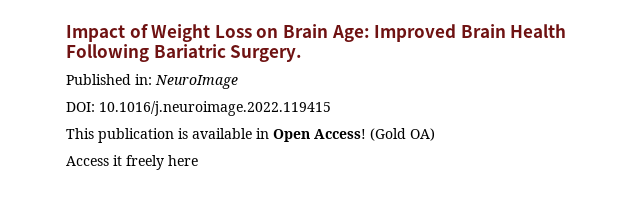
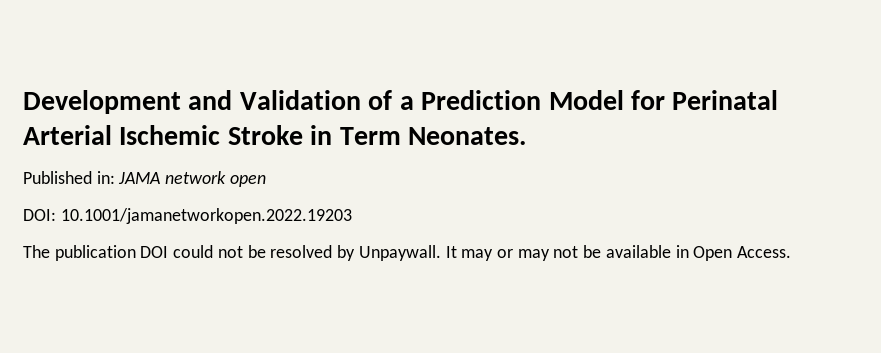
- Impact of Weight Loss on Brain Age: Improved Brain Health Following Bariatric Surgery.
- Published in: NeuroImage
- DOI: 10.1016/j.neuroimage.2022.119415
- This publication is available in Open Access! (Gold OA)
- Access it freely here
+ Development and Validation of a Prediction Model for Perinatal Arterial Ischemic Stroke in Term Neonates.
+ Published in: JAMA network open
+ DOI: 10.1001/jamanetworkopen.2022.19203
+ The publication DOI could not be resolved by Unpaywall. It may or may not be available in Open Access.

